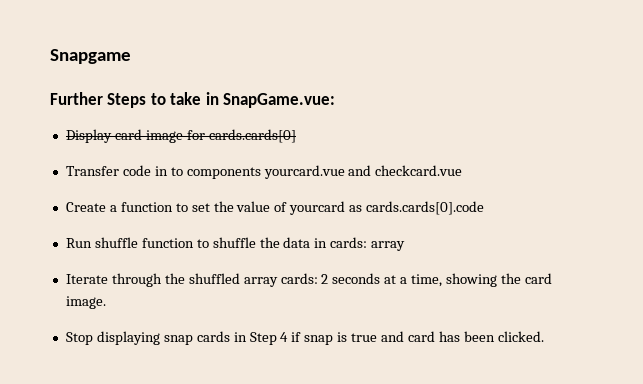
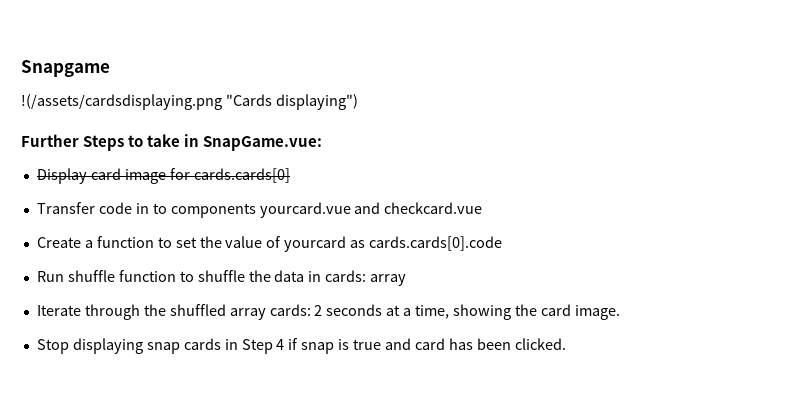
+ !(/assets/cardsdisplaying.png "Cards displaying")

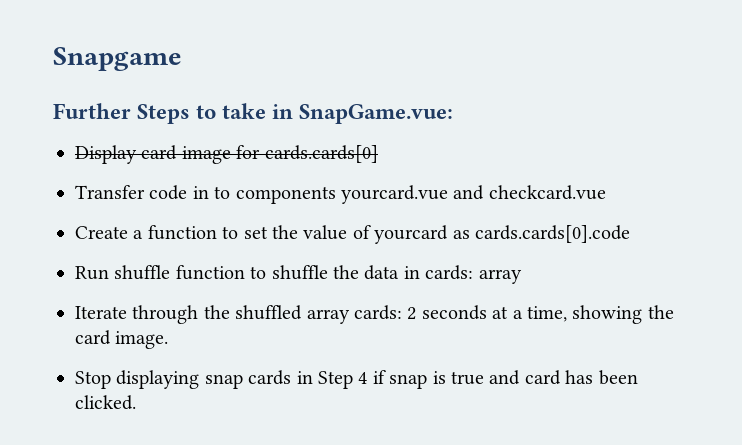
- !(/assets/cardsdisplaying.png "Cards displaying")

